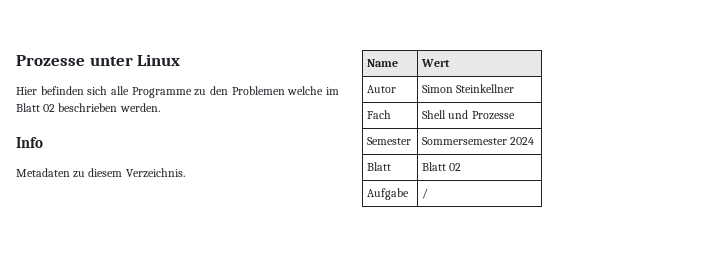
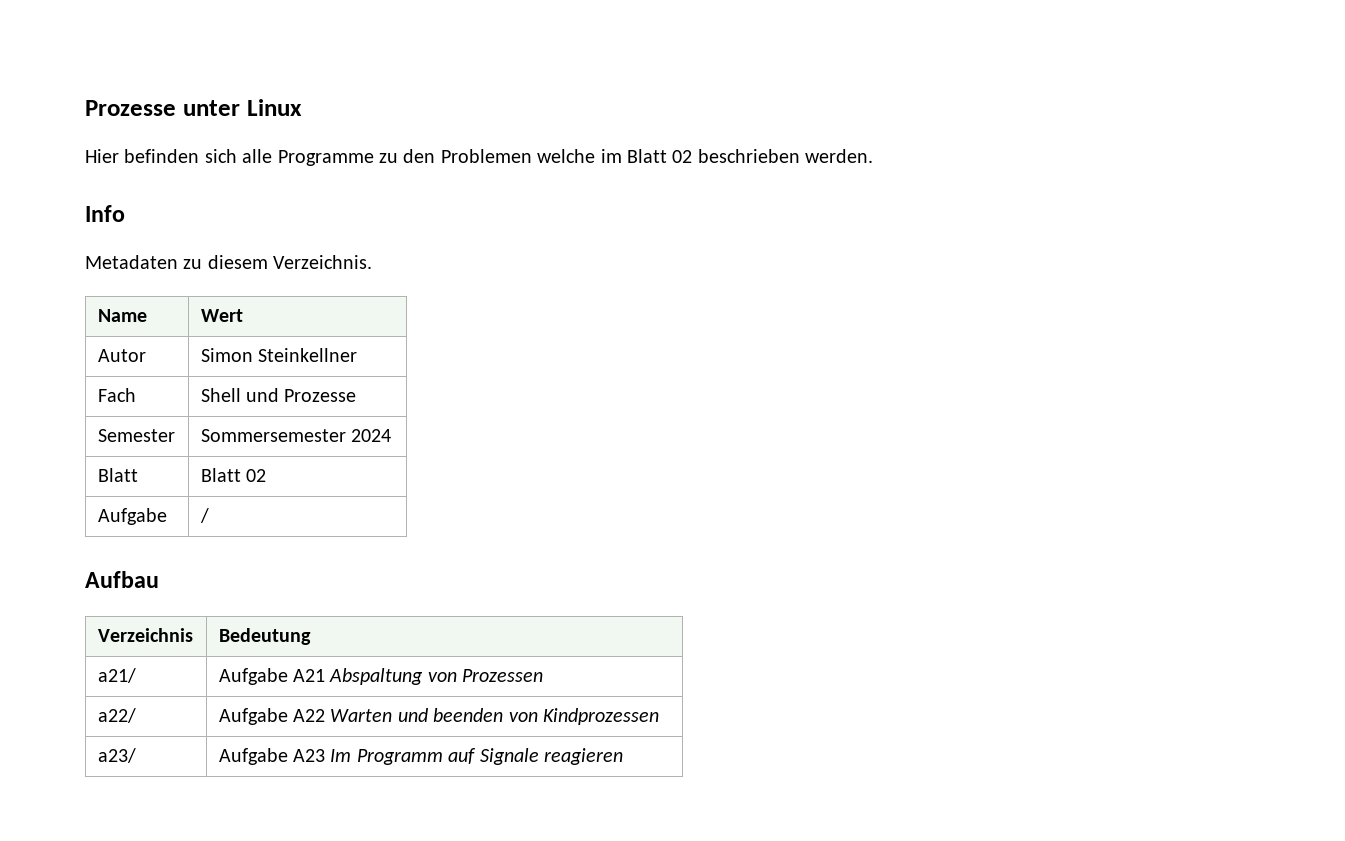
+ Aufbau
+ Verzeichnis | Bedeutung
+ a21/ | Aufgabe A21 Abspaltung von Prozessen
+ a22/ | Aufgabe A22 Warten und beenden von Kindprozessen
+ a23/ | Aufgabe A23 Im Programm auf Signale reagieren

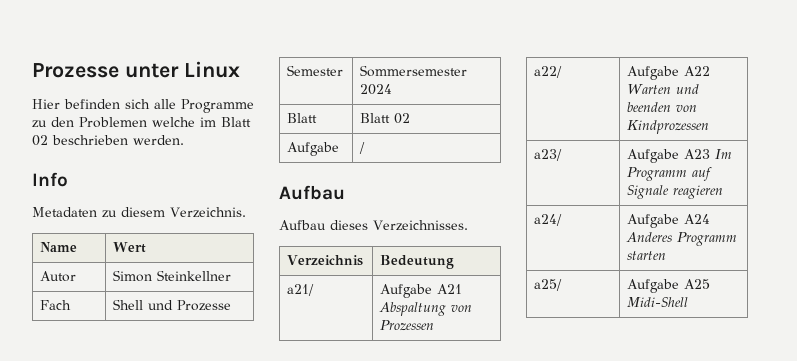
+ Aufbau dieses Verzeichnisses.
+ a24/ | Aufgabe A24 Anderes Programm starten
+ a25/ | Aufgabe A25 Midi-Shell

